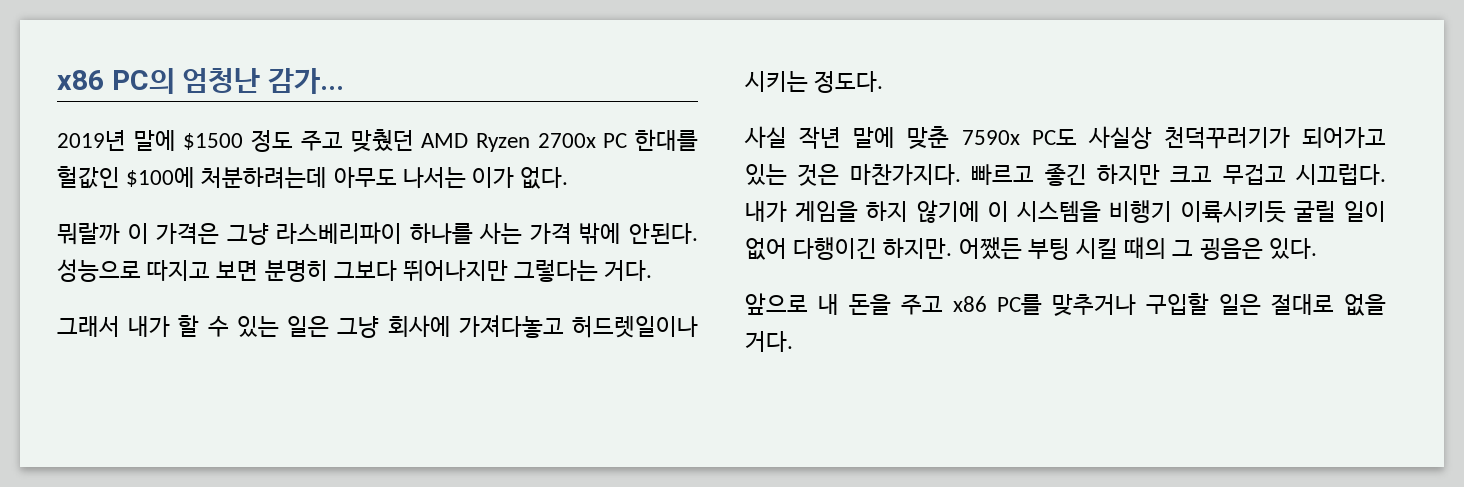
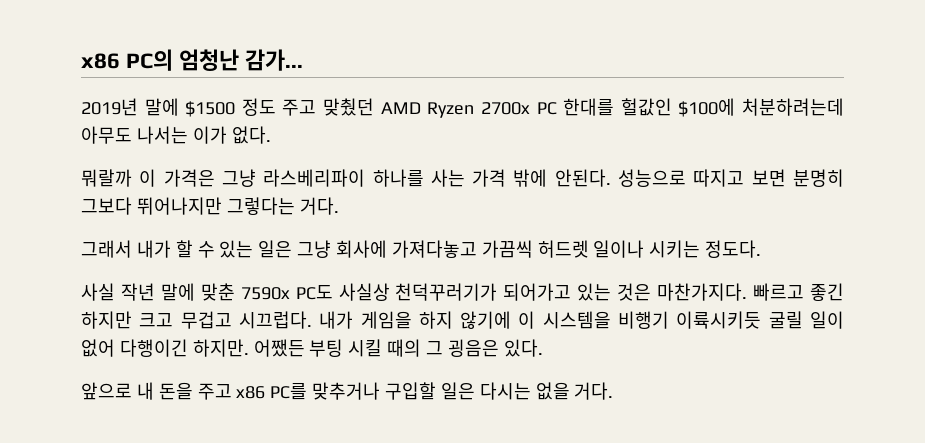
- 그래서 내가 할 수 있는 일은 그냥 회사에 가져다놓고 허드렛일이나 시키는 정도다.
+ 그래서 내가 할 수 있는 일은 그냥 회사에 가져다놓고 가끔씩 허드렛 일이나 시키는 정도다.
- 앞으로 내 돈을 주고 x86 PC를 맞추거나 구입할 일은 절대로 없을 거다.
+ 앞으로 내 돈을 주고 x86 PC를 맞추거나 구입할 일은 다시는 없을 거다.

